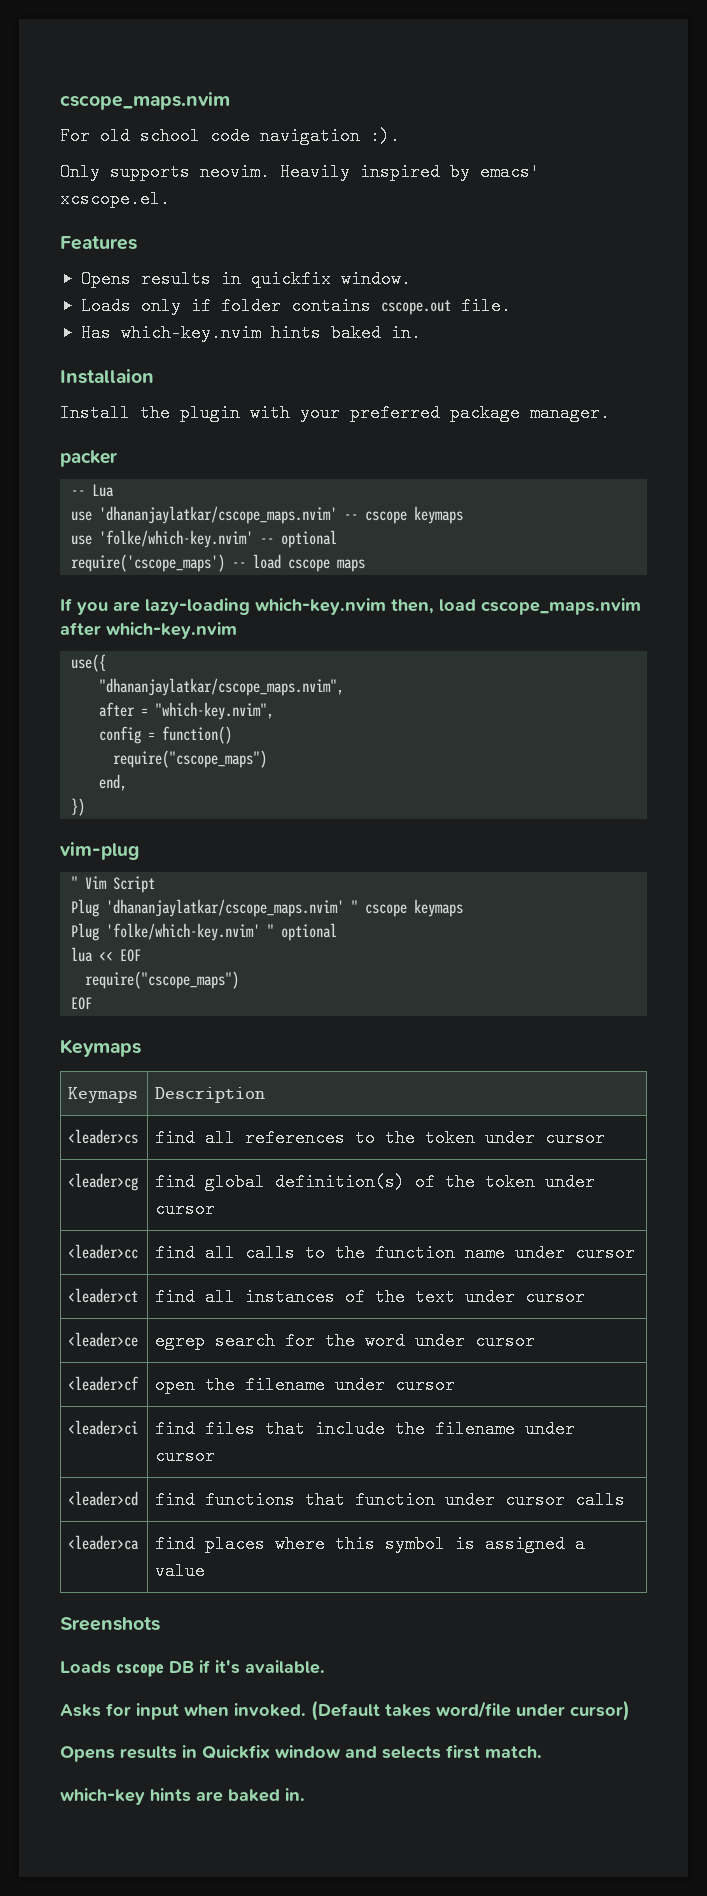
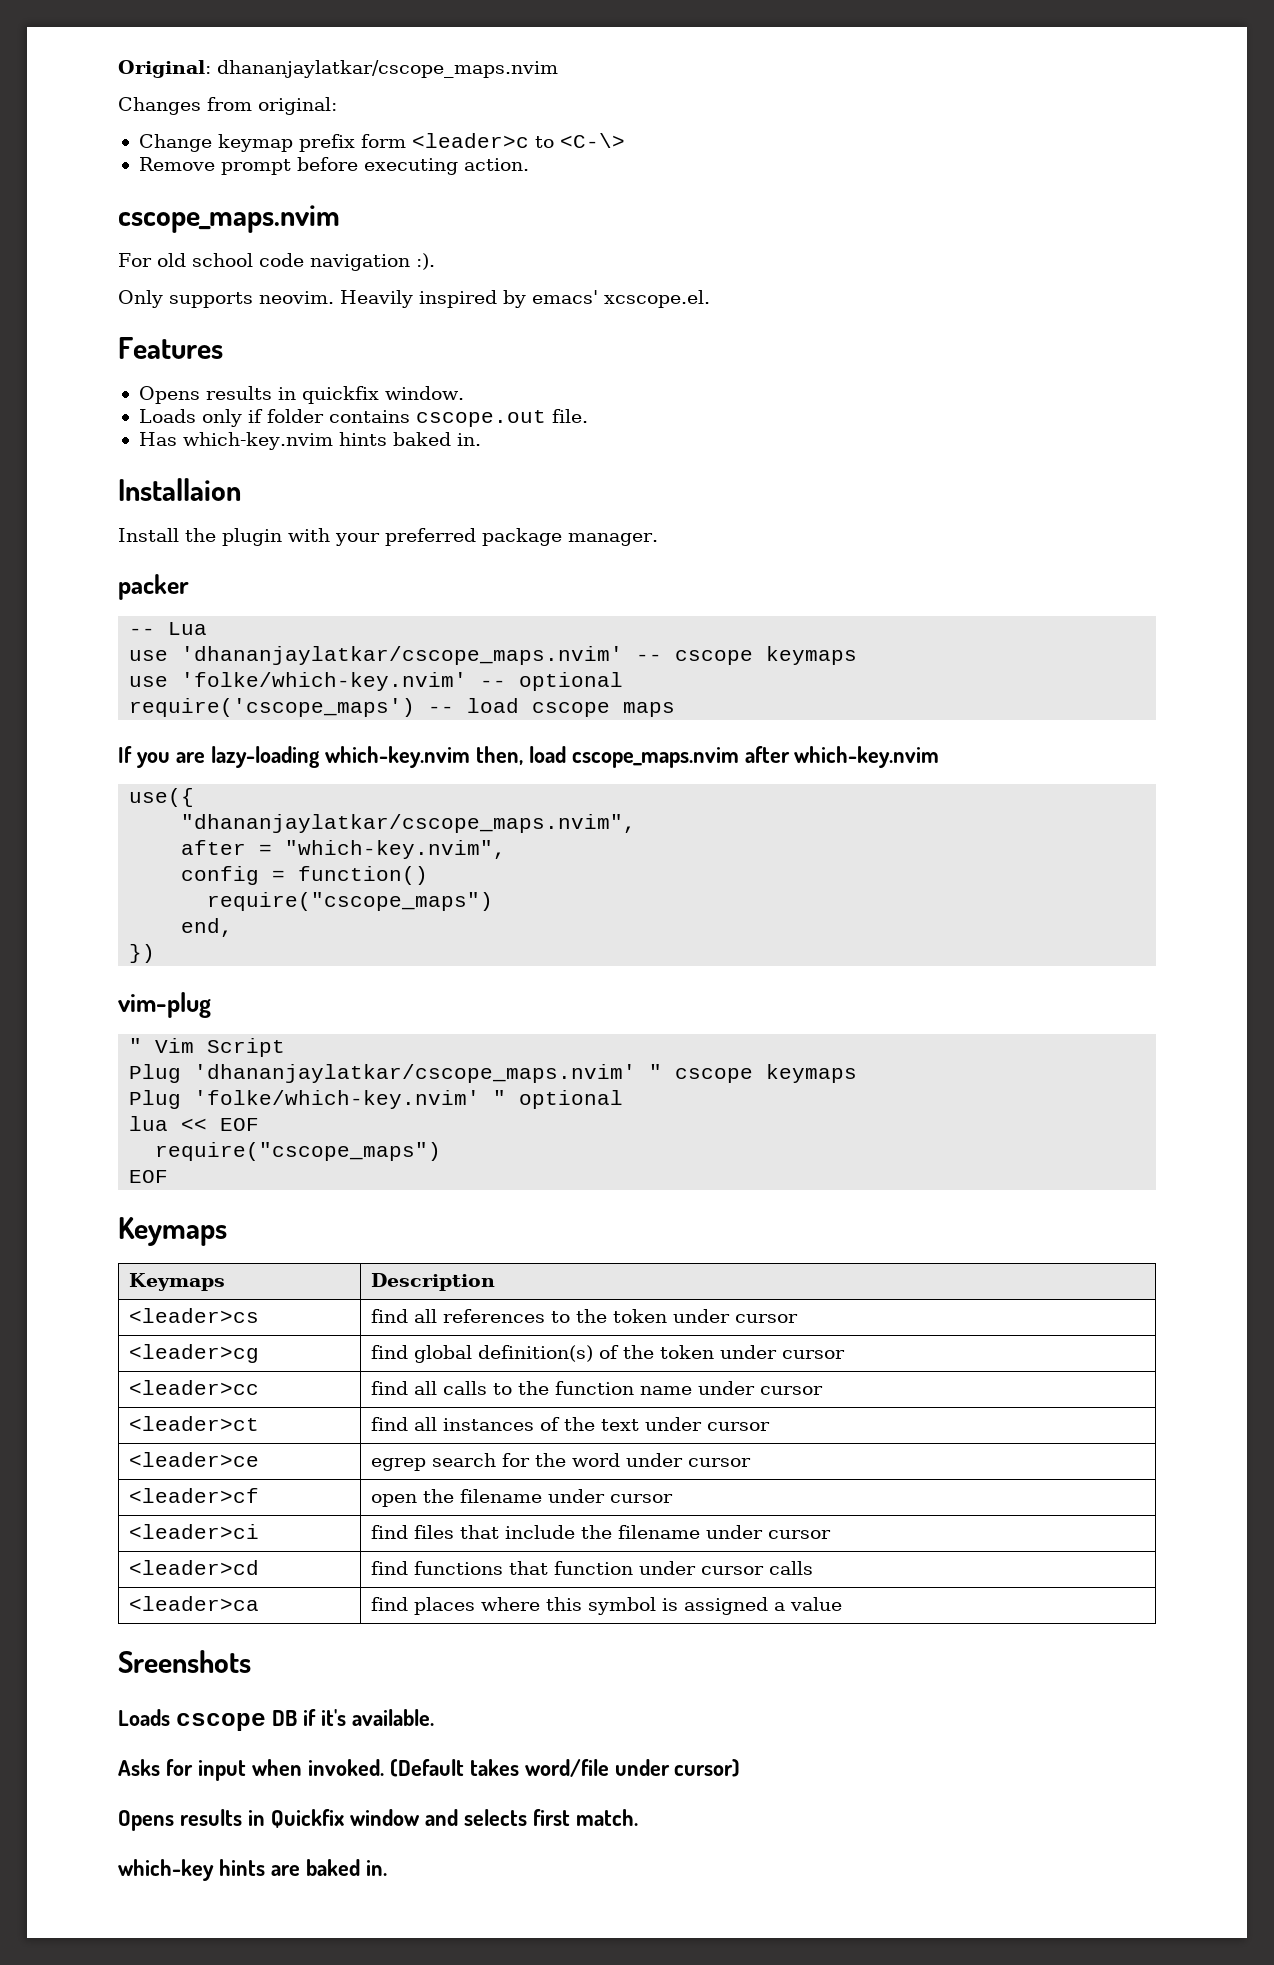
+ Original: dhananjaylatkar/cscope_maps.nvim
+ Changes from original:
+ Change keymap prefix form <leader>c to <C-\>
+ Remove prompt before executing action.

